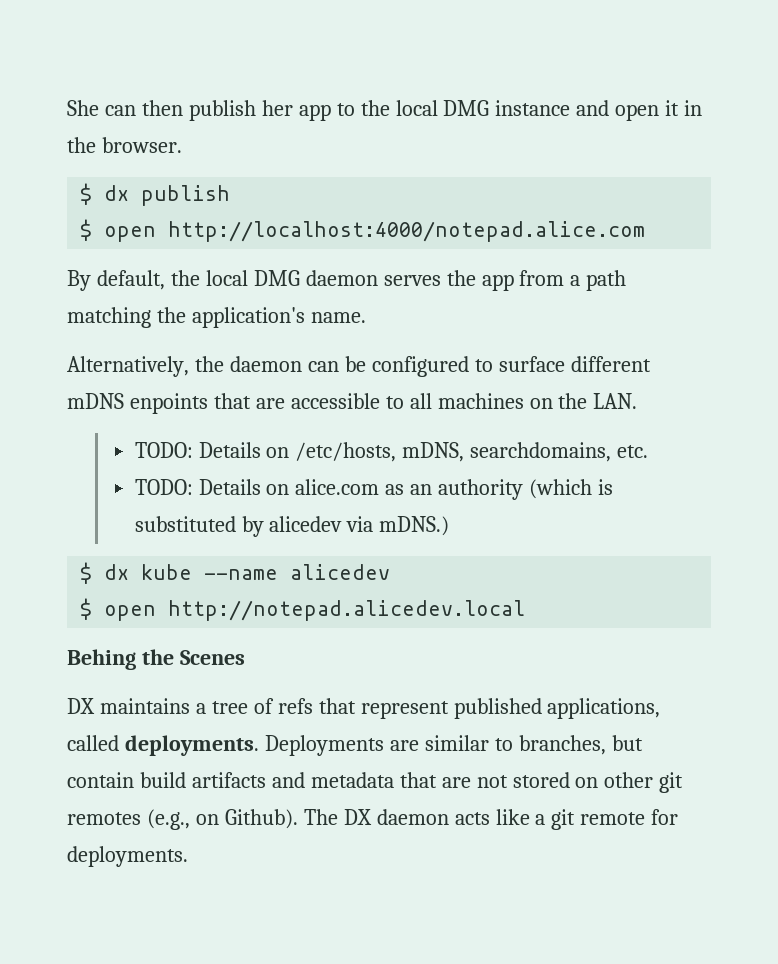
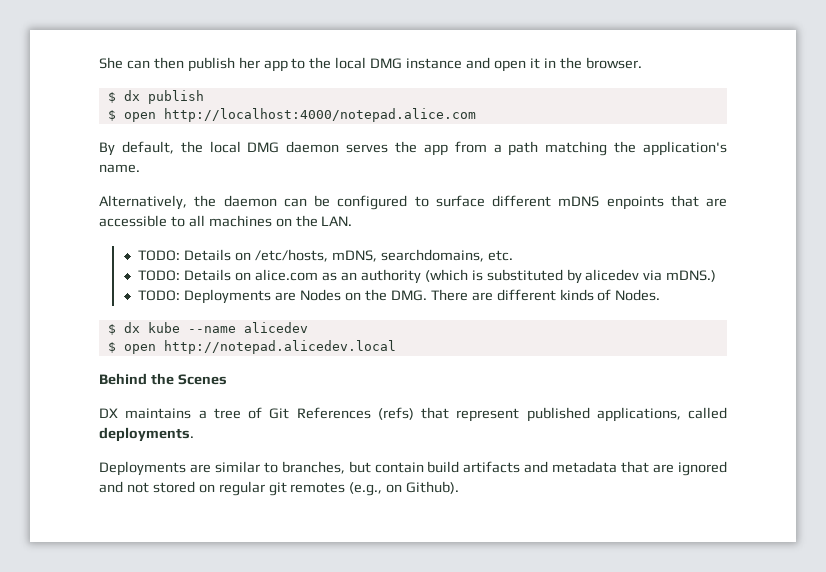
+ TODO: Deployments are Nodes on the DMG. There are different kinds of Nodes.
- Behing the Scenes
+ Behind the Scenes
- DX maintains a tree of refs that represent published applications, called deployments. Deployments are similar to branches, but contain build artifacts and metadata that are not stored on other git remotes (e.g., on Github). The DX daemon acts like a git remote for deployments.
+ DX maintains a tree of Git References (refs) that represent published applications, called deployments.
+ Deployments are similar to branches, but contain build artifacts and metadata that are ignored and not stored on regular git remotes (e.g., on Github).

